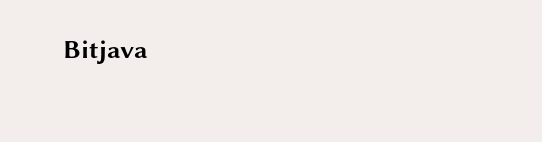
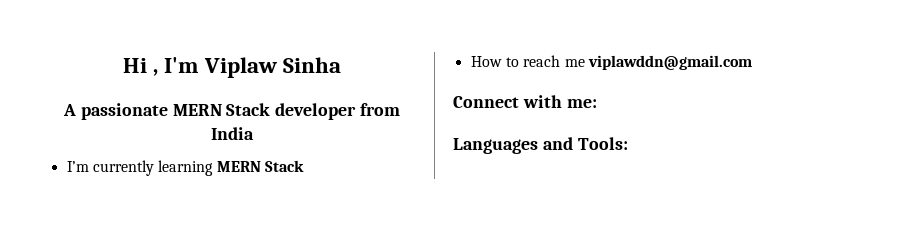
- Bitjava
+ Hi , I'm Viplaw Sinha
+ A passionate MERN Stack developer from India
+ I’m currently learning MERN Stack
+ How to reach me viplawddn@gmail.com
+ Connect with me:
+ Languages and Tools:

